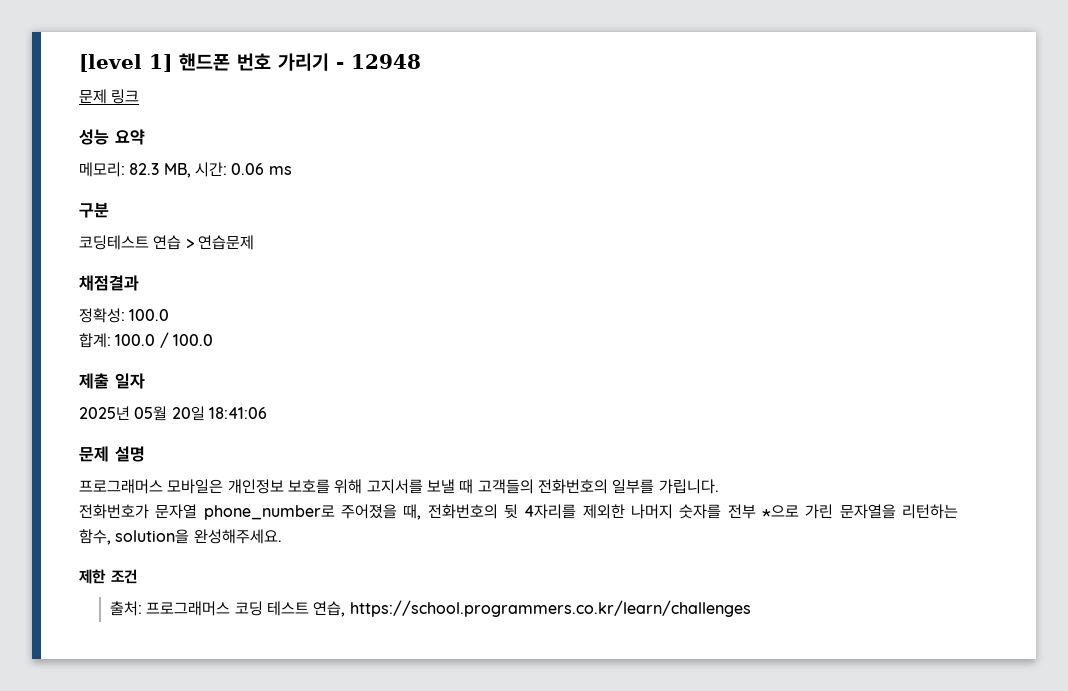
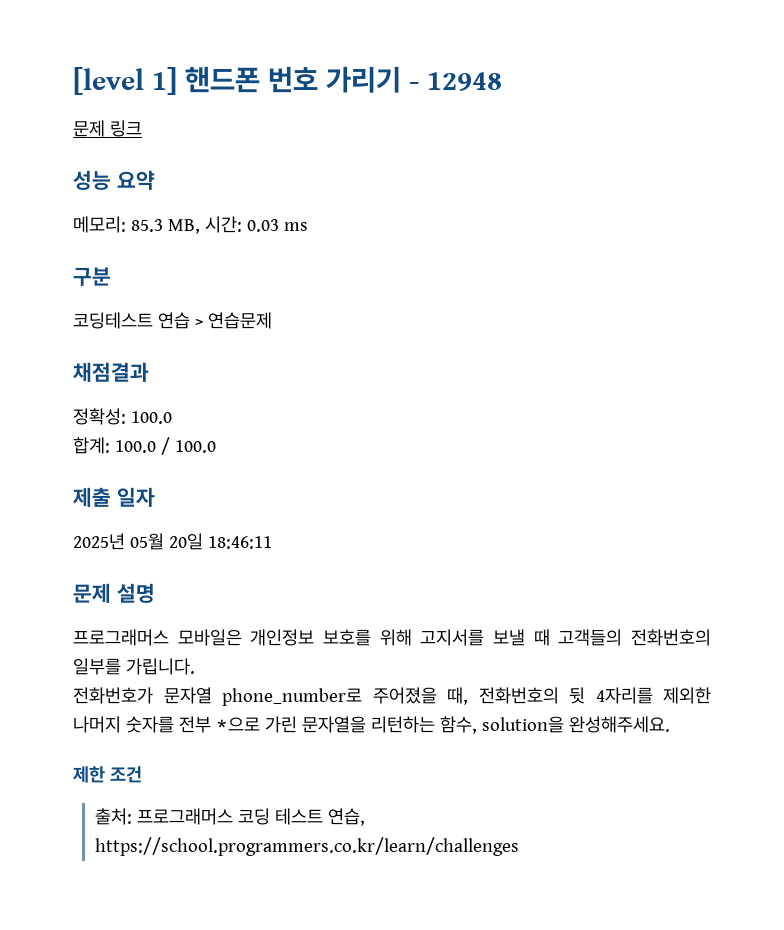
- 메모리: 82.3 MB, 시간: 0.06 ms
+ 메모리: 85.3 MB, 시간: 0.03 ms
- 2025년 05월 20일 18:41:06
+ 2025년 05월 20일 18:46:11

